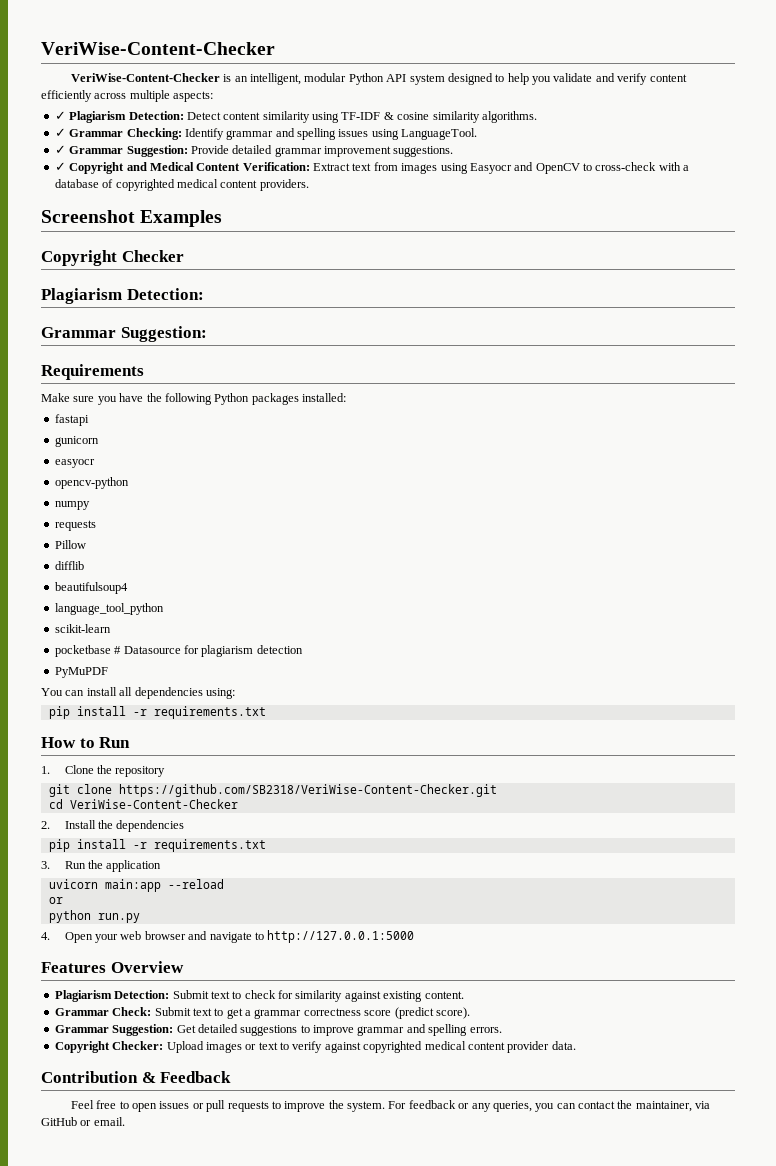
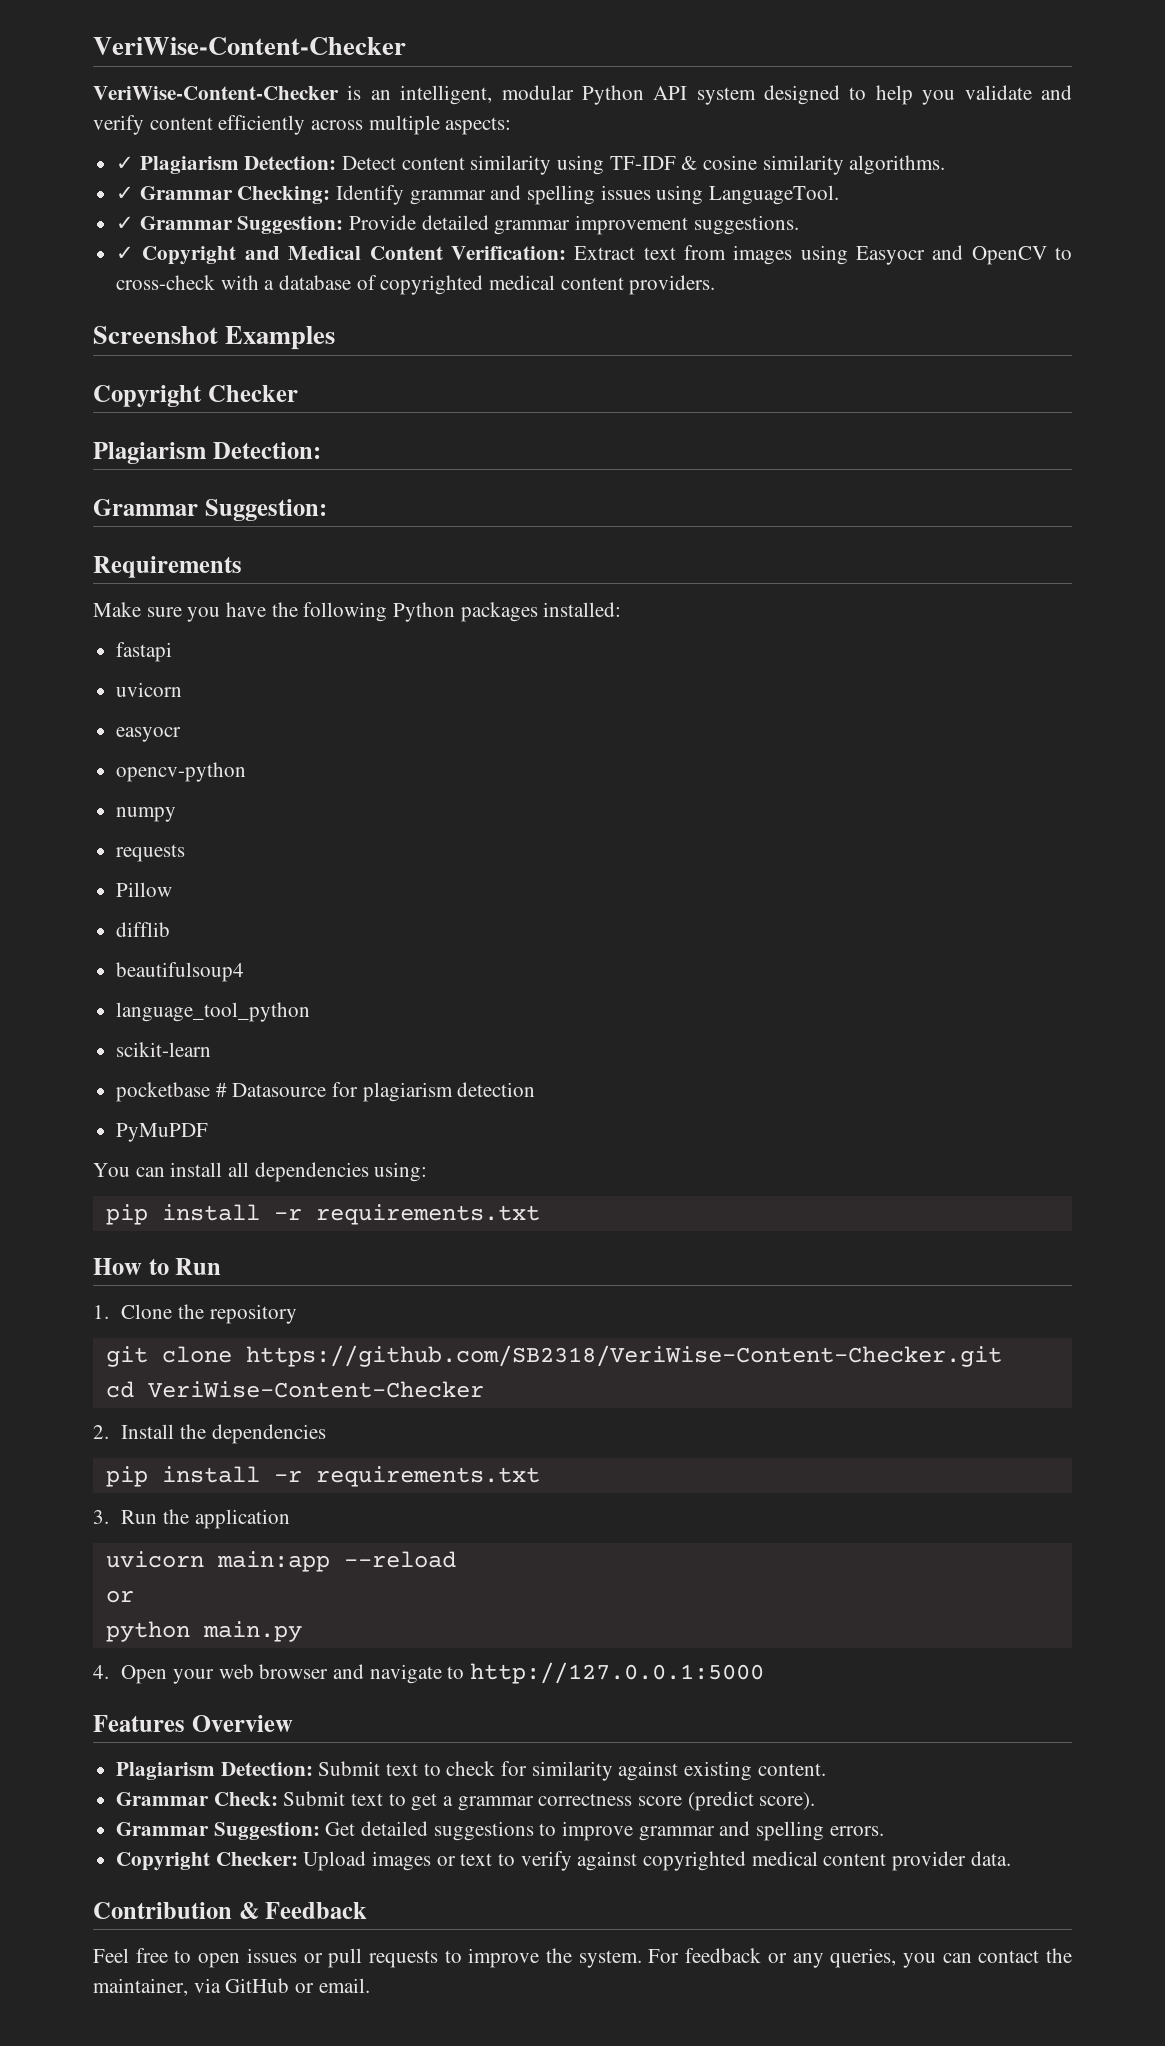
  fastapi
- gunicorn
+ uvicorn
- python run.py
+ python main.py

